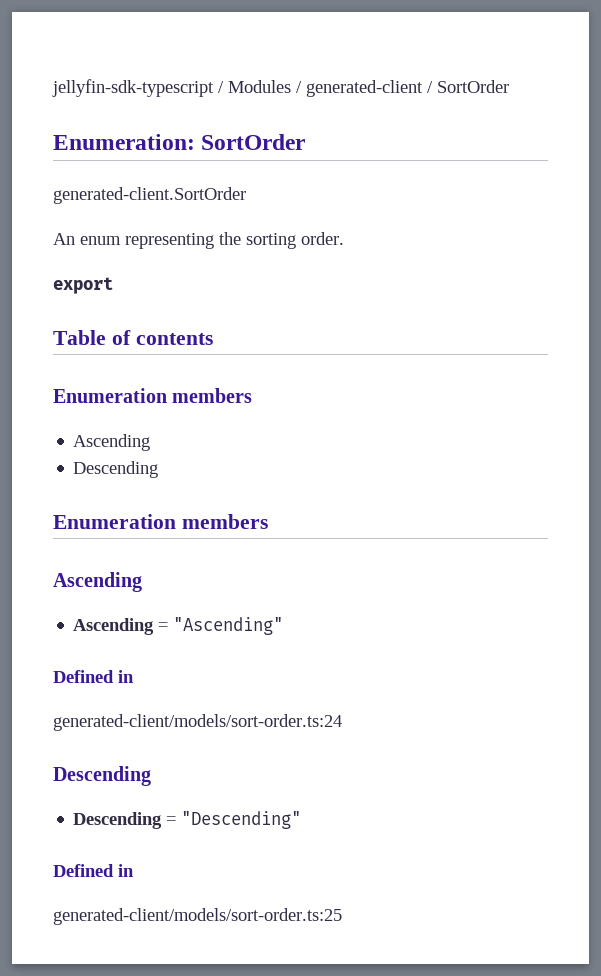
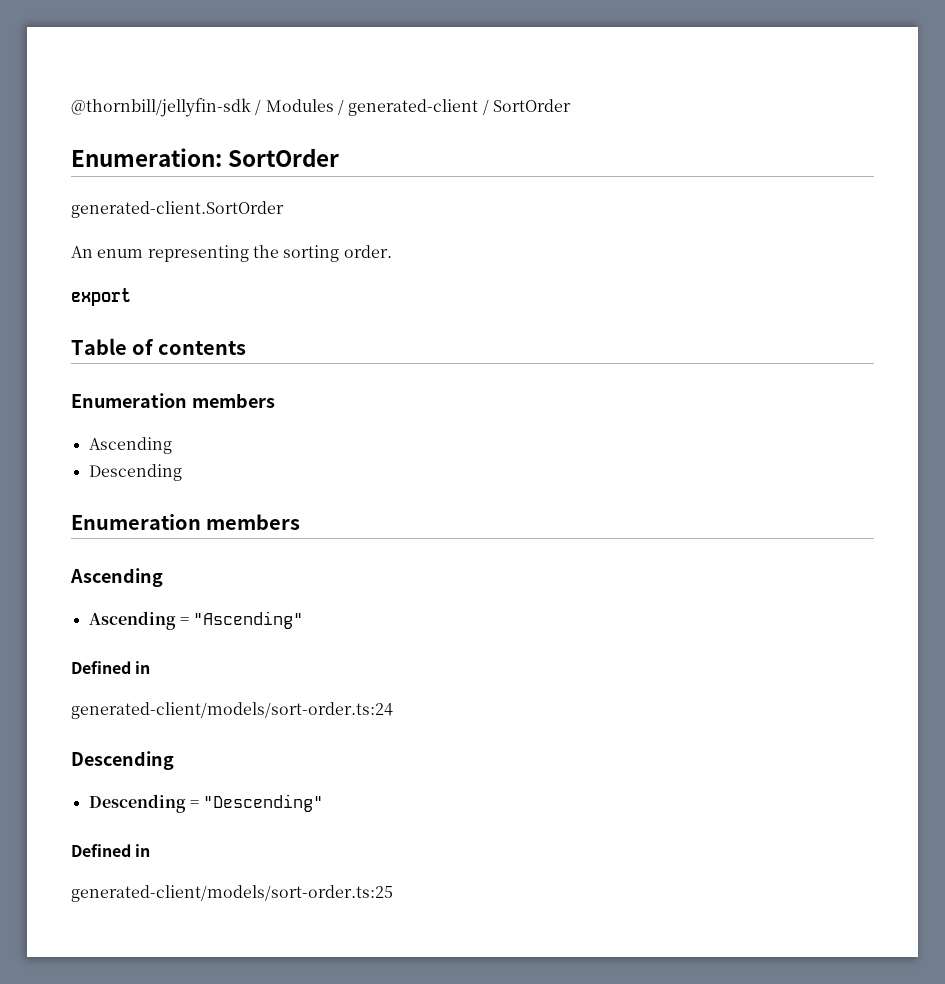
- jellyfin-sdk-typescript / Modules / generated-client / SortOrder
+ @thornbill/jellyfin-sdk / Modules / generated-client / SortOrder

